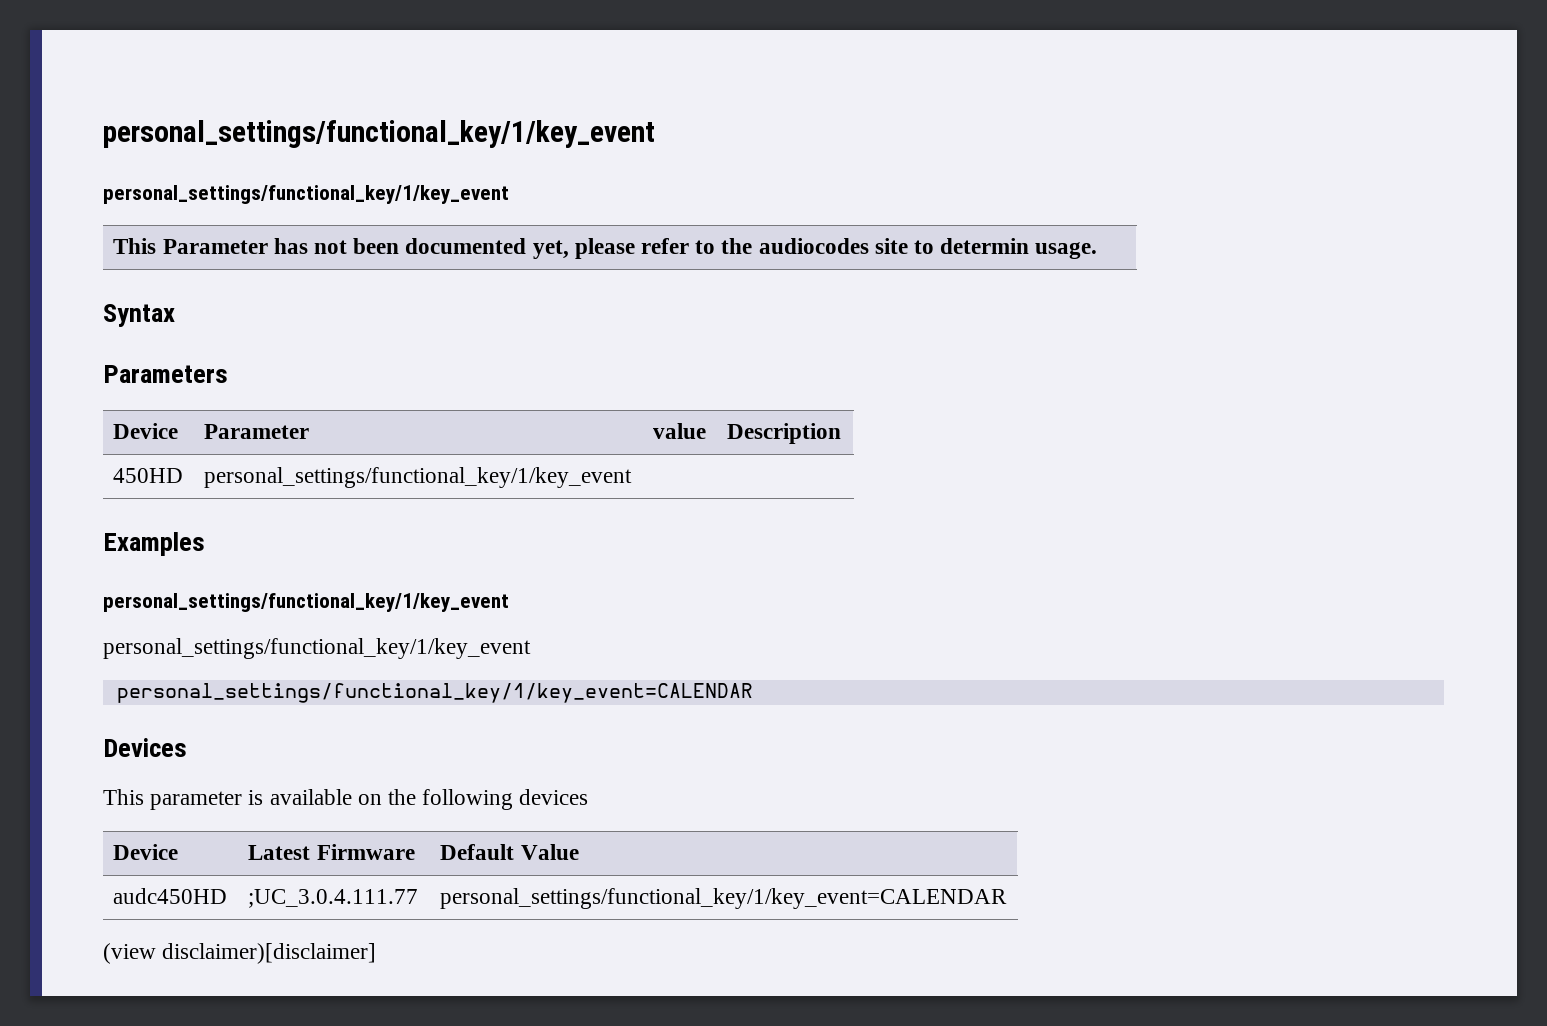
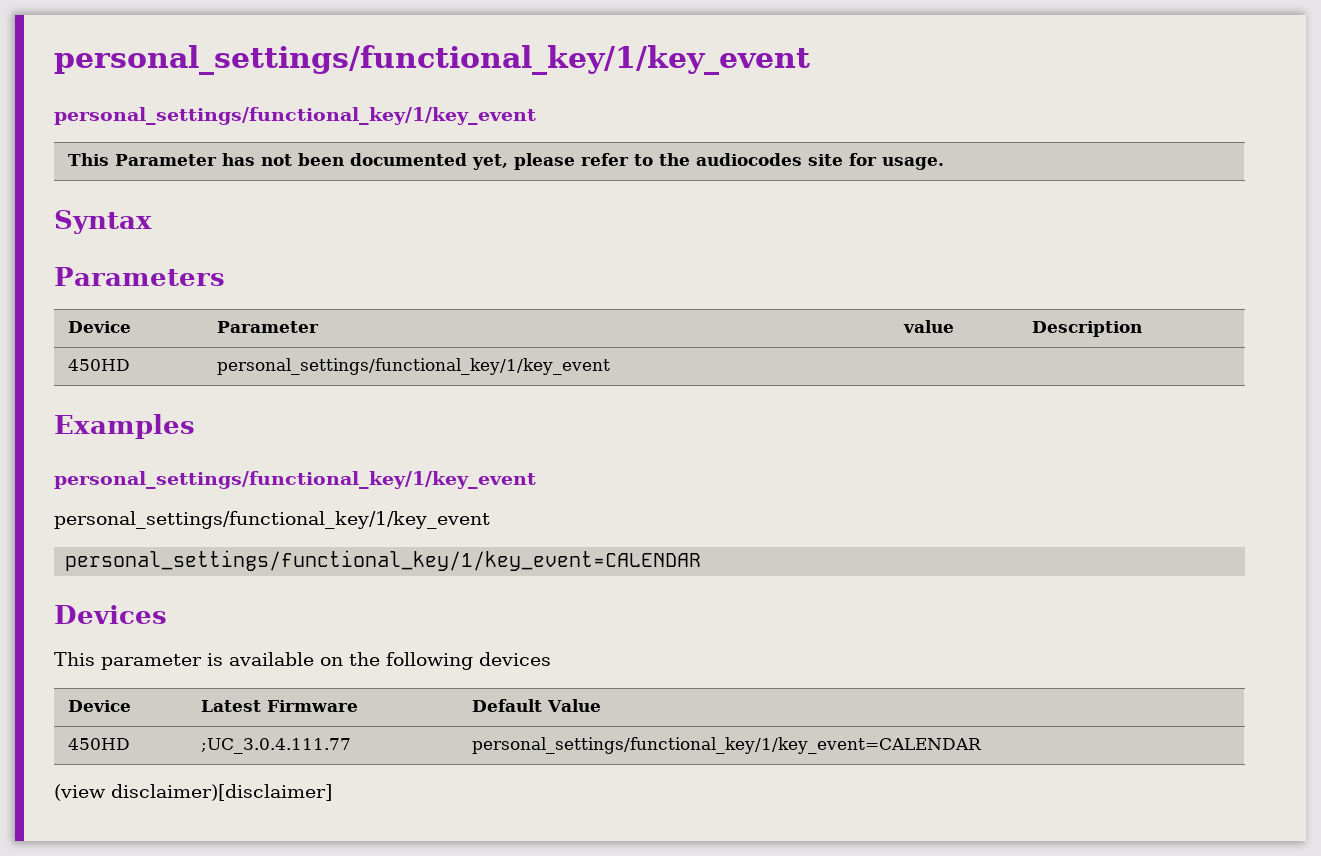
- This Parameter has not been documented yet, please refer to the audiocodes site to determin usage.
+ This Parameter has not been documented yet, please refer to the audiocodes site for usage.
- audc450HD | ;UC_3.0.4.111.77 | personal_settings/functional_key/1/key_event=CALENDAR
+ 450HD | ;UC_3.0.4.111.77 | personal_settings/functional_key/1/key_event=CALENDAR

